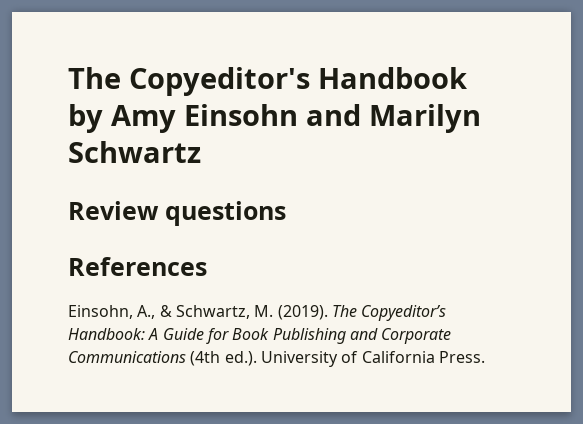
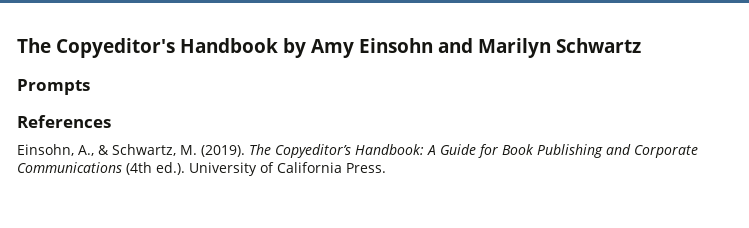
- Review questions
+ Prompts

